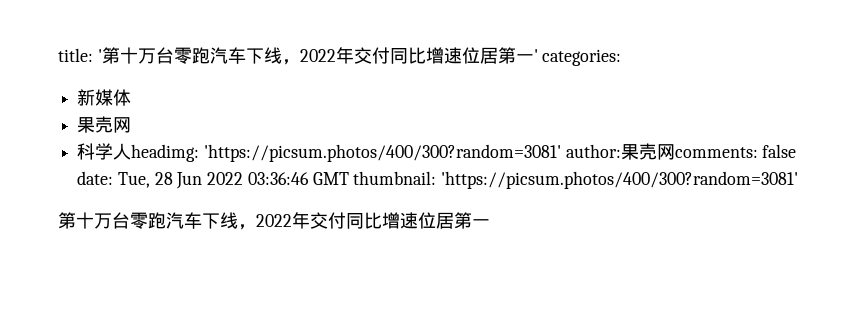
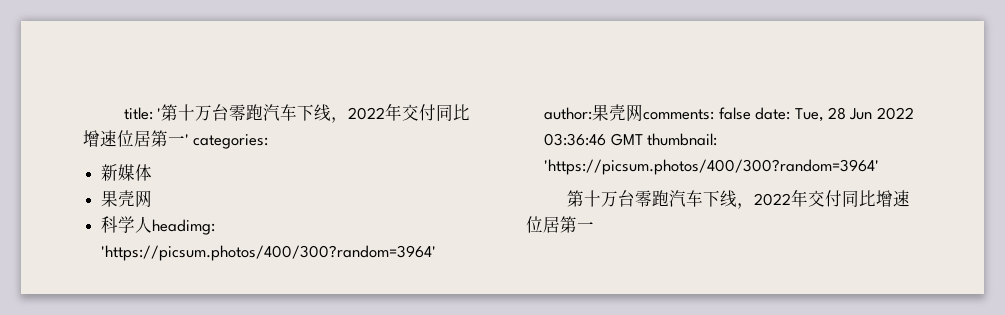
- 科学人headimg: 'https://picsum.photos/400/300?random=3081' author:果壳网comments: false date: Tue, 28 Jun 2022 03:36:46 GMT thumbnail: 'https://picsum.photos/400/300?random=3081'
+ 科学人headimg: 'https://picsum.photos/400/300?random=3964' author:果壳网comments: false date: Tue, 28 Jun 2022 03:36:46 GMT thumbnail: 'https://picsum.photos/400/300?random=3964'

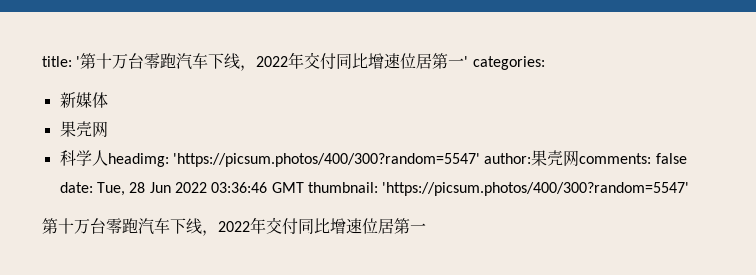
- 科学人headimg: 'https://picsum.photos/400/300?random=3964' author:果壳网comments: false date: Tue, 28 Jun 2022 03:36:46 GMT thumbnail: 'https://picsum.photos/400/300?random=3964'
+ 科学人headimg: 'https://picsum.photos/400/300?random=5547' author:果壳网comments: false date: Tue, 28 Jun 2022 03:36:46 GMT thumbnail: 'https://picsum.photos/400/300?random=5547'

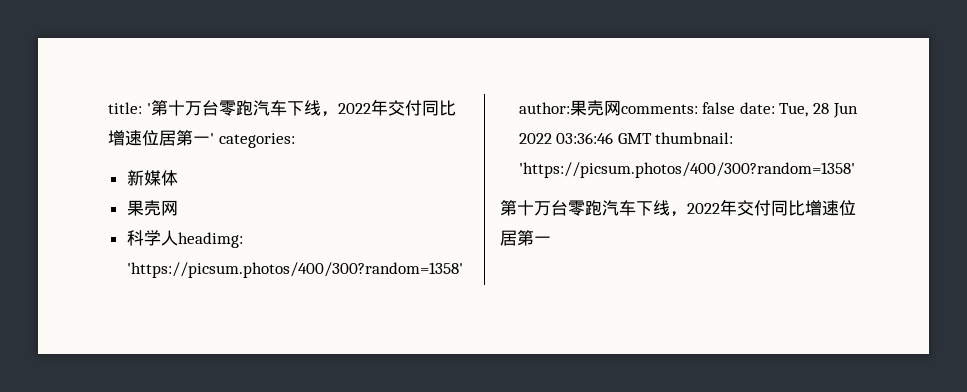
- 科学人headimg: 'https://picsum.photos/400/300?random=5547' author:果壳网comments: false date: Tue, 28 Jun 2022 03:36:46 GMT thumbnail: 'https://picsum.photos/400/300?random=5547'
+ 科学人headimg: 'https://picsum.photos/400/300?random=1358' author:果壳网comments: false date: Tue, 28 Jun 2022 03:36:46 GMT thumbnail: 'https://picsum.photos/400/300?random=1358'

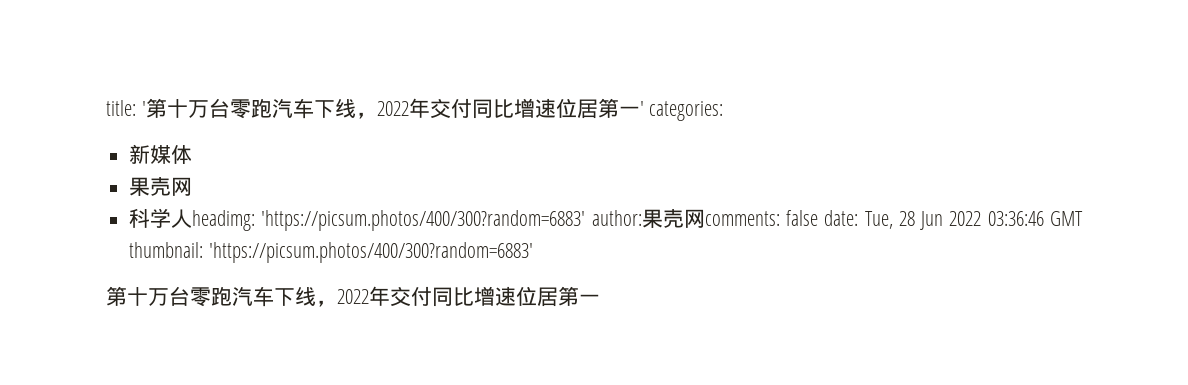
- 科学人headimg: 'https://picsum.photos/400/300?random=1358' author:果壳网comments: false date: Tue, 28 Jun 2022 03:36:46 GMT thumbnail: 'https://picsum.photos/400/300?random=1358'
+ 科学人headimg: 'https://picsum.photos/400/300?random=6883' author:果壳网comments: false date: Tue, 28 Jun 2022 03:36:46 GMT thumbnail: 'https://picsum.photos/400/300?random=6883'

